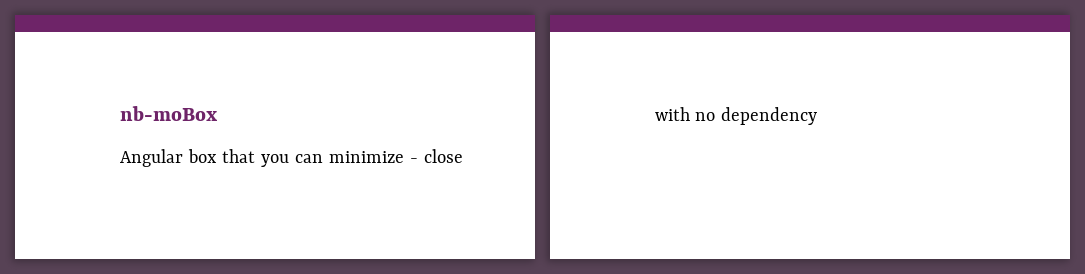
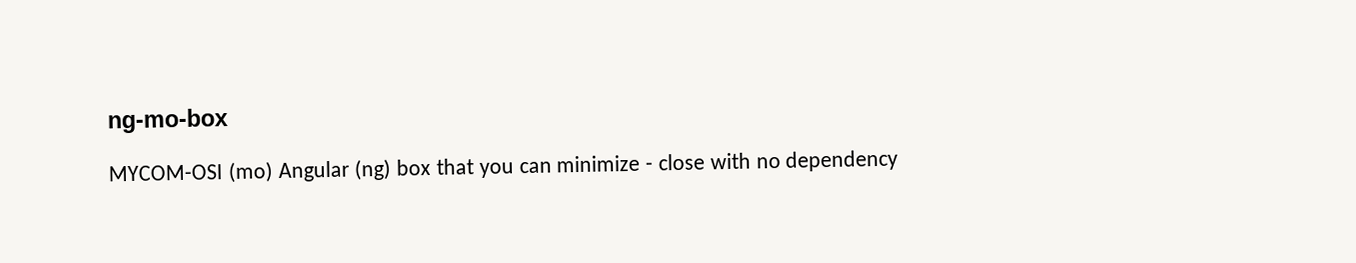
- nb-moBox
- Angular box that you can minimize - close with no dependency
+ ng-mo-box
+ MYCOM-OSI (mo) Angular (ng) box that you can minimize - close with no dependency

